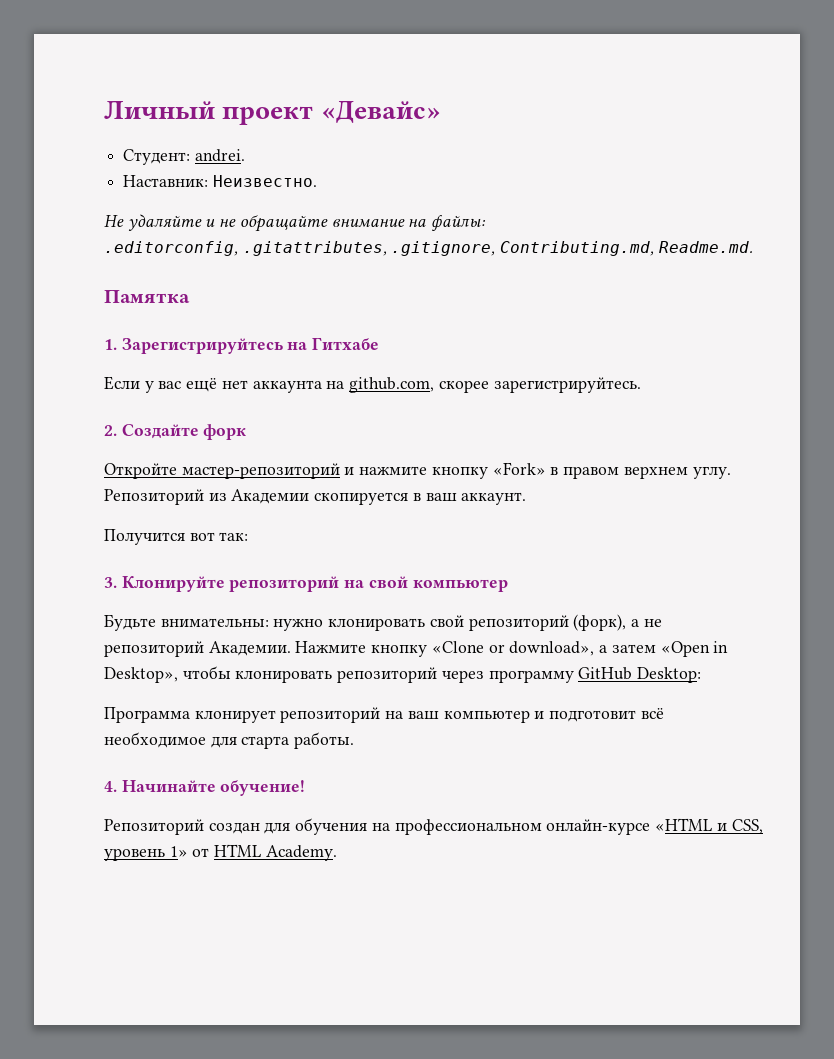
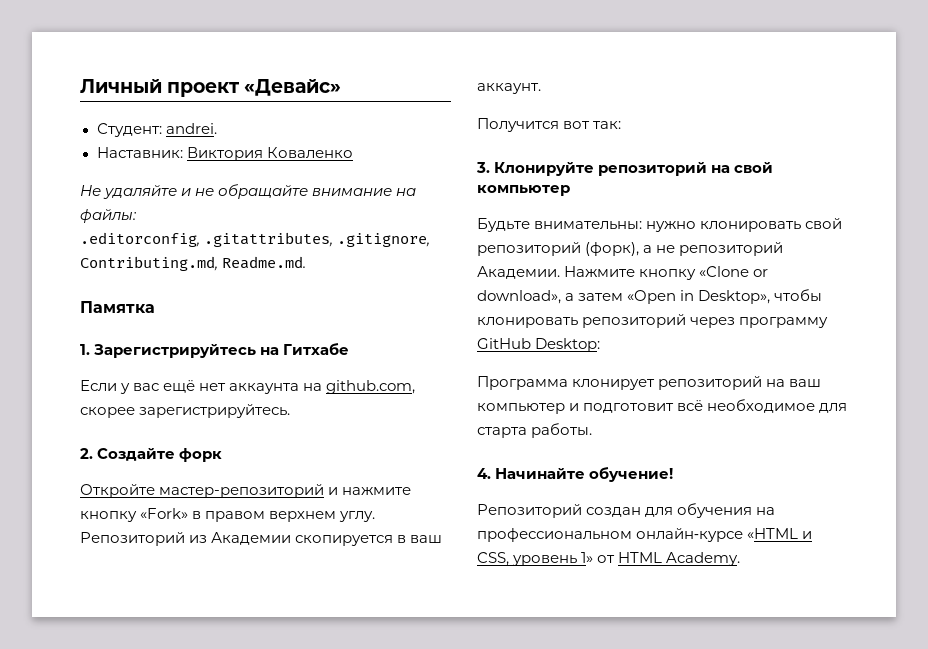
- Наставник: Неизвестно.
+ Наставник: Виктория Коваленко

